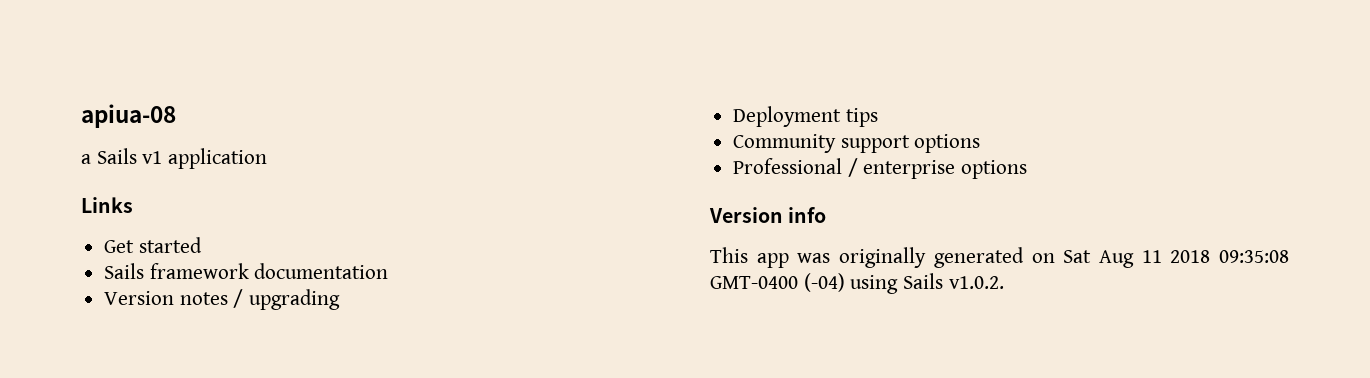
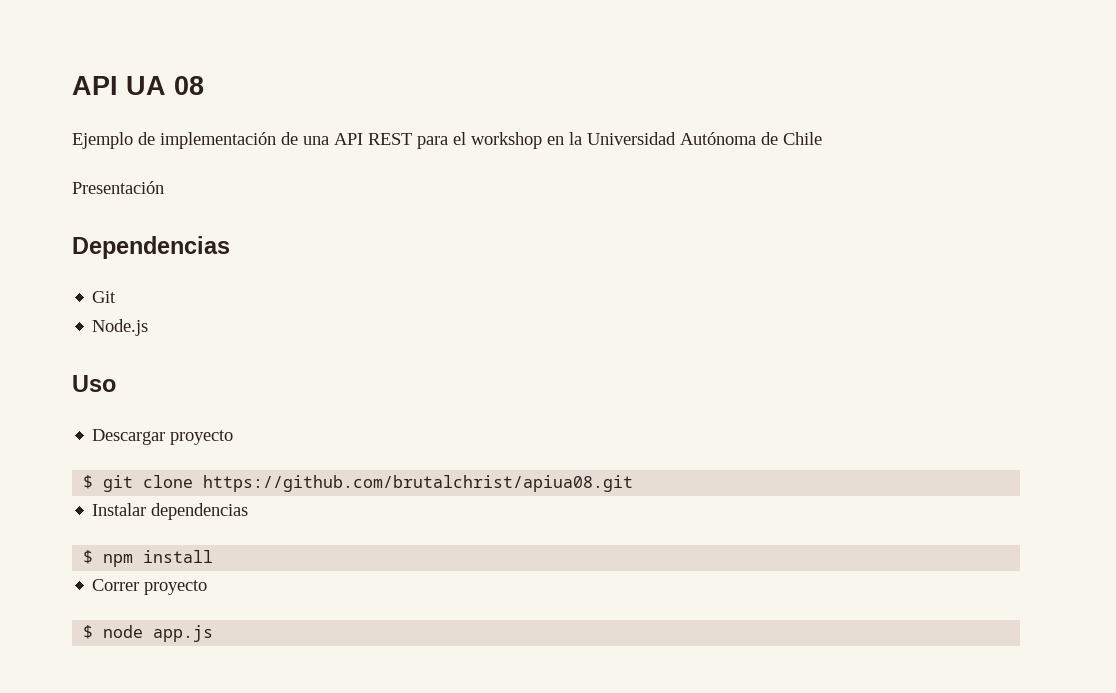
- apiua-08
- a Sails v1 application
- Links
- Get started
- Sails framework documentation
- Version notes / upgrading
- Deployment tips
- Community support options
- Professional / enterprise options
- Version info
- This app was originally generated on Sat Aug 11 2018 09:35:08 GMT-0400 (-04) using Sails v1.0.2.
+ API UA 08
+ Ejemplo de implementación de una API REST para el workshop en la Universidad Autónoma de Chile
+ Presentación
+ Dependencias
+ Git
+ Node.js
+ Uso
+ Descargar proyecto
+ $ git clone https://github.com/brutalchrist/apiua08.git
+ Instalar dependencias
+ $ npm install
+ Correr proyecto
+ $ node app.js

